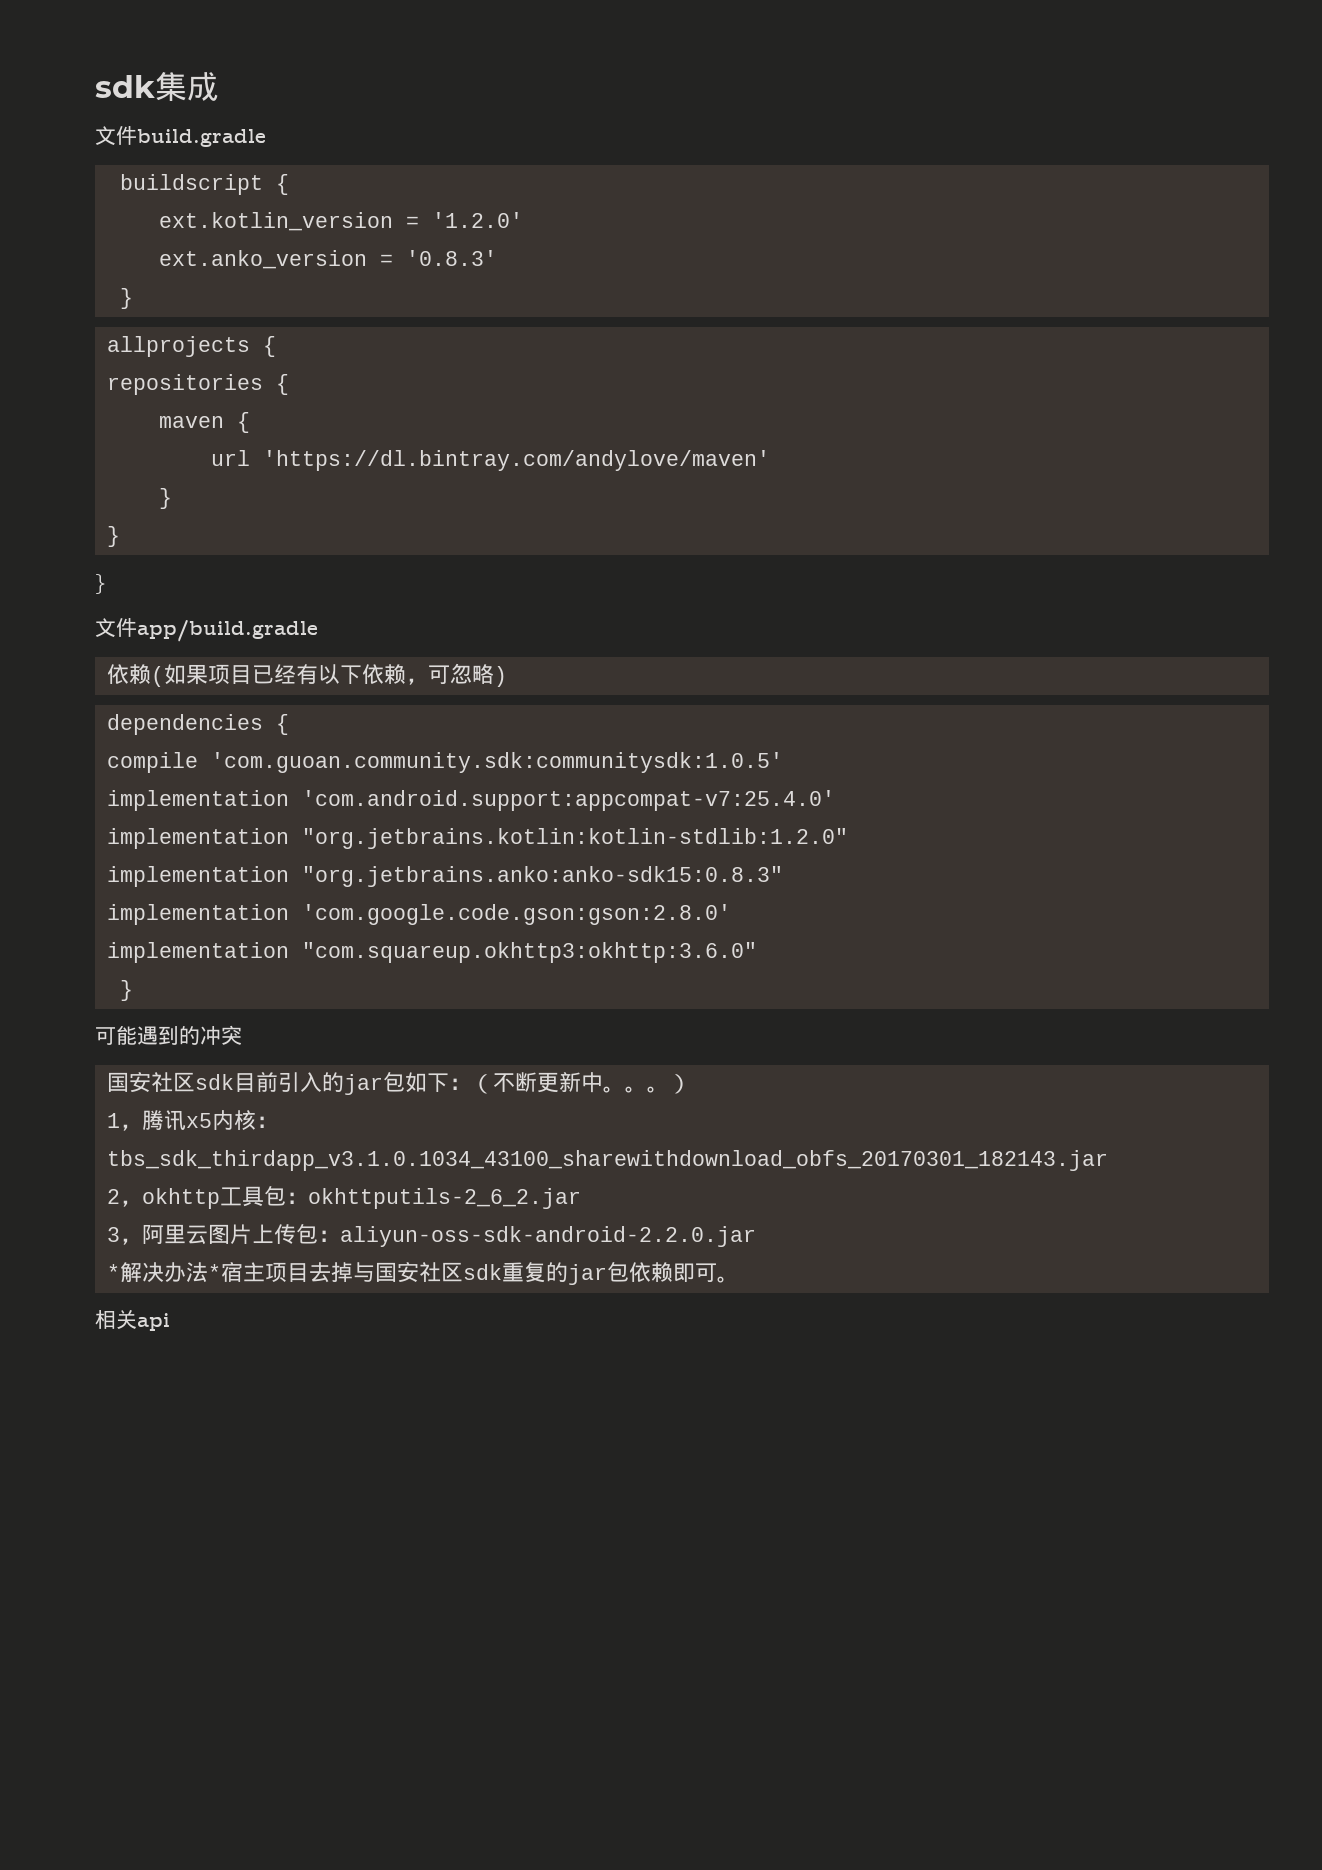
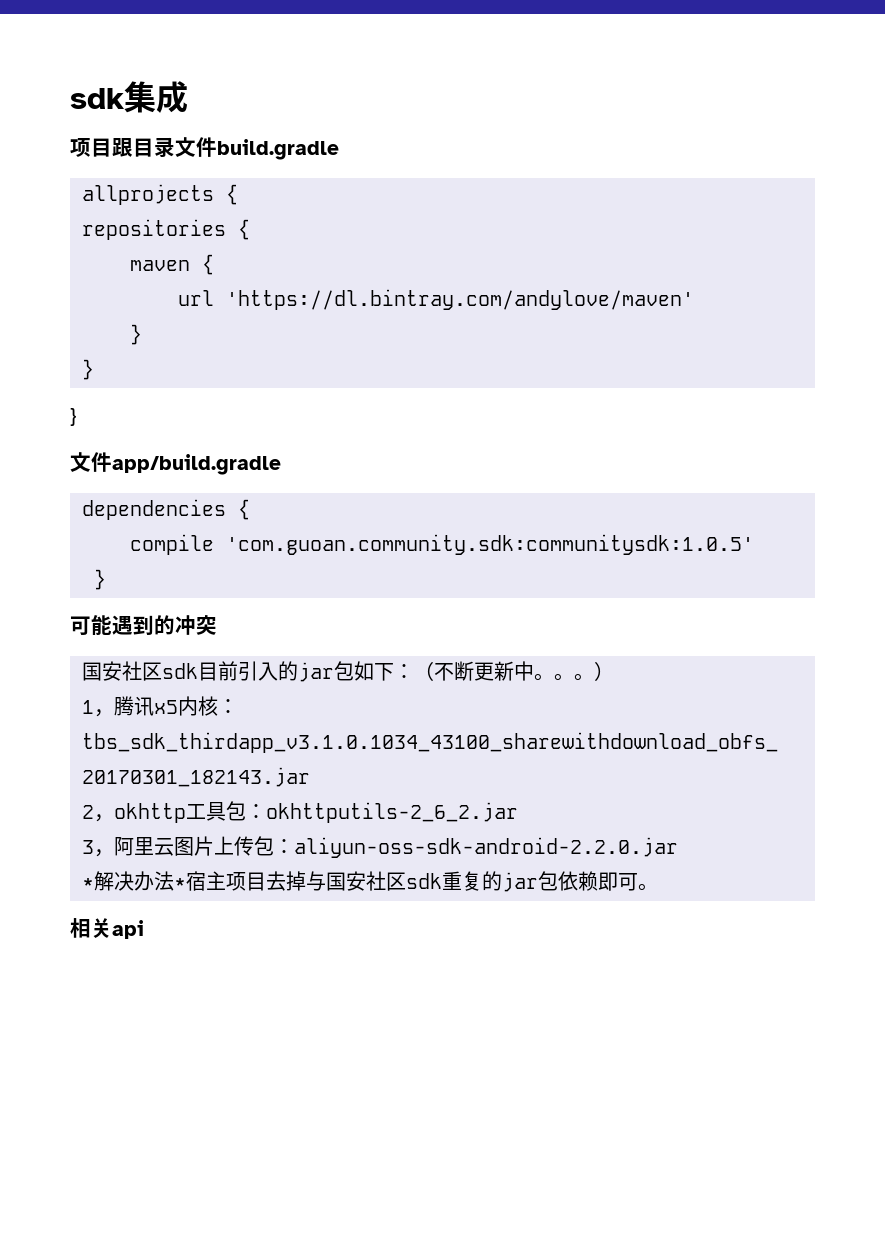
- 文件build.gradle
+ 项目跟目录文件build.gradle
- buildscript {
- ext.kotlin_version = '1.2.0'
- ext.anko_version = '0.8.3'
- }
- 依赖(如果项目已经有以下依赖，可忽略)
  dependencies {
  compile 'com.guoan.community.sdk:communitysdk:1.0.5'
- implementation 'com.android.support:appcompat-v7:25.4.0'
- implementation "org.jetbrains.kotlin:kotlin-stdlib:1.2.0"
- implementation "org.jetbrains.anko:anko-sdk15:0.8.3"
- implementation 'com.google.code.gson:gson:2.8.0'
- implementation "com.squareup.okhttp3:okhttp:3.6.0"

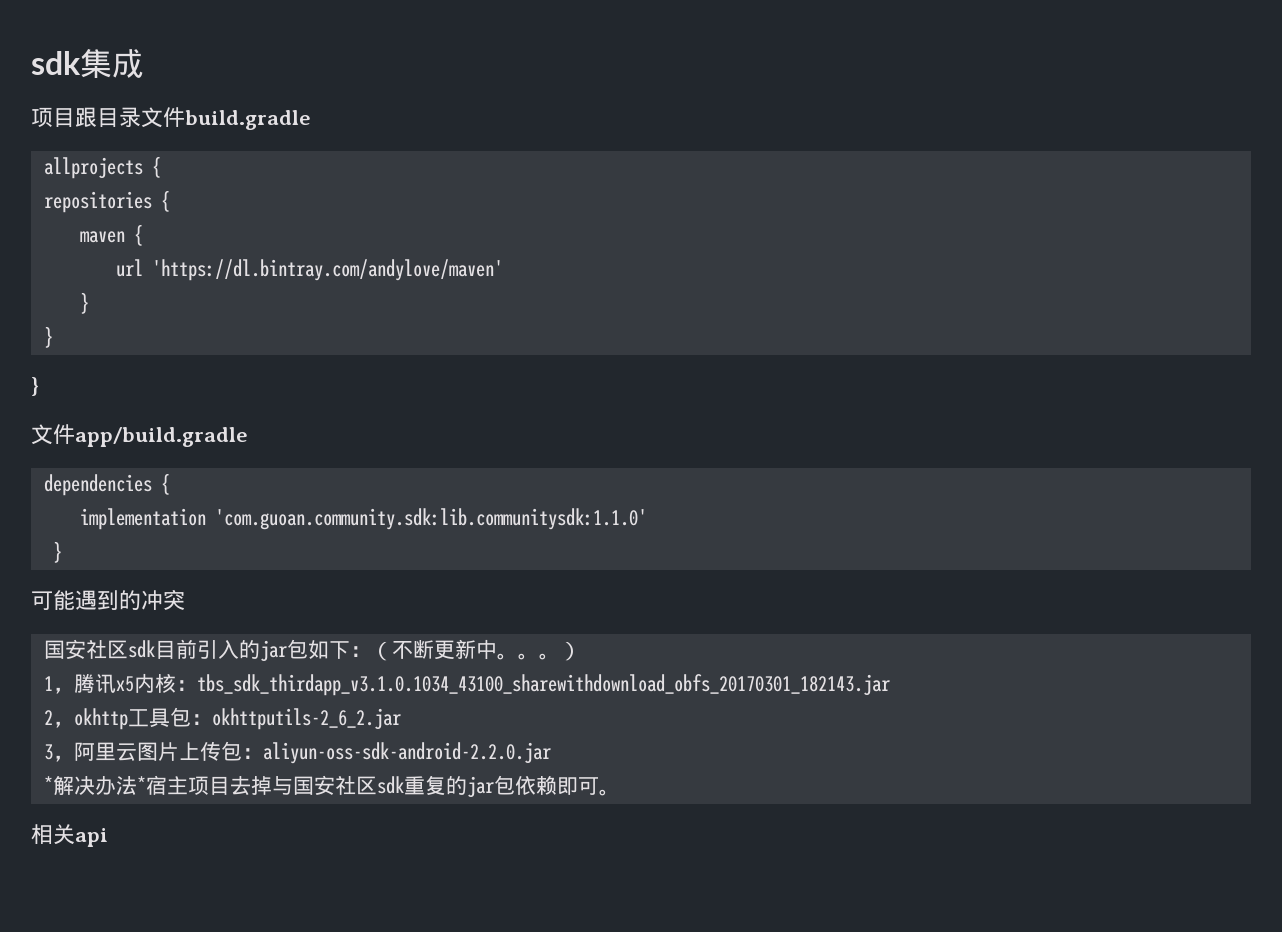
- compile 'com.guoan.community.sdk:communitysdk:1.0.5'
+ implementation 'com.guoan.community.sdk:lib.communitysdk:1.1.0'

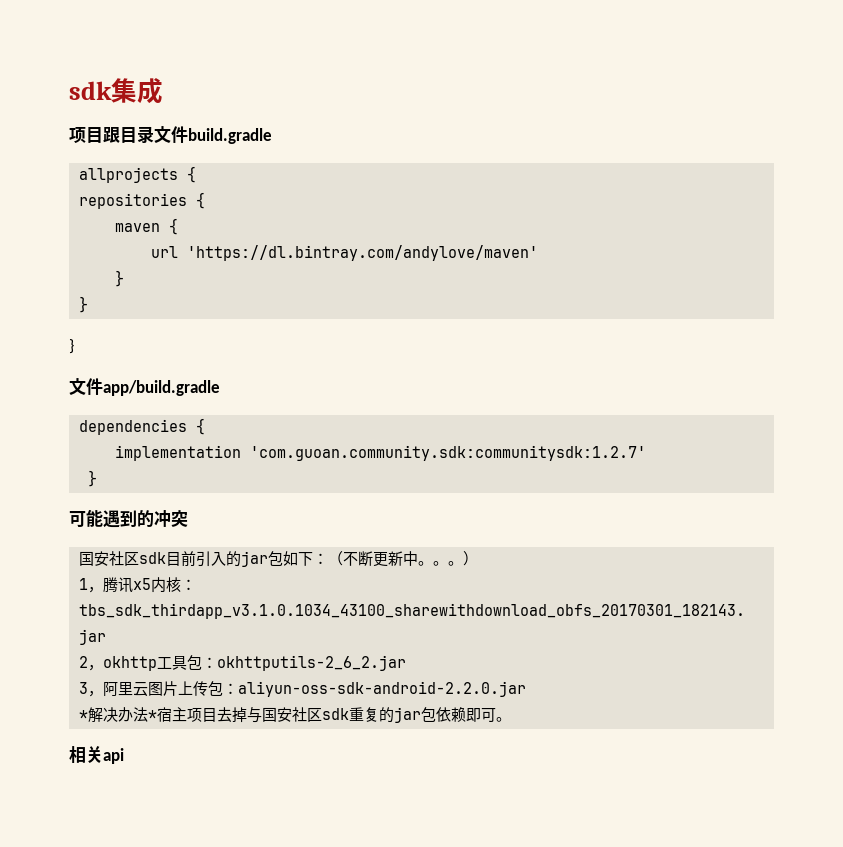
- implementation 'com.guoan.community.sdk:lib.communitysdk:1.1.0'
+ implementation 'com.guoan.community.sdk:communitysdk:1.2.7'

